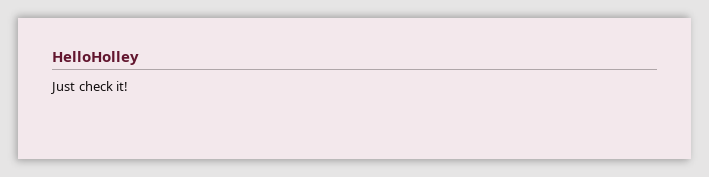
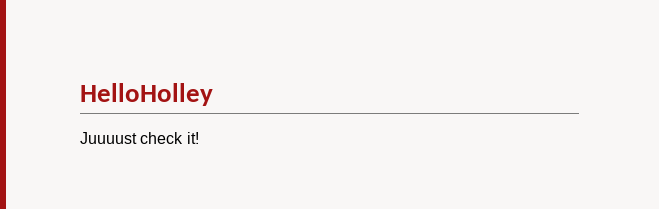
- Just check it!
+ Juuuust check it!

